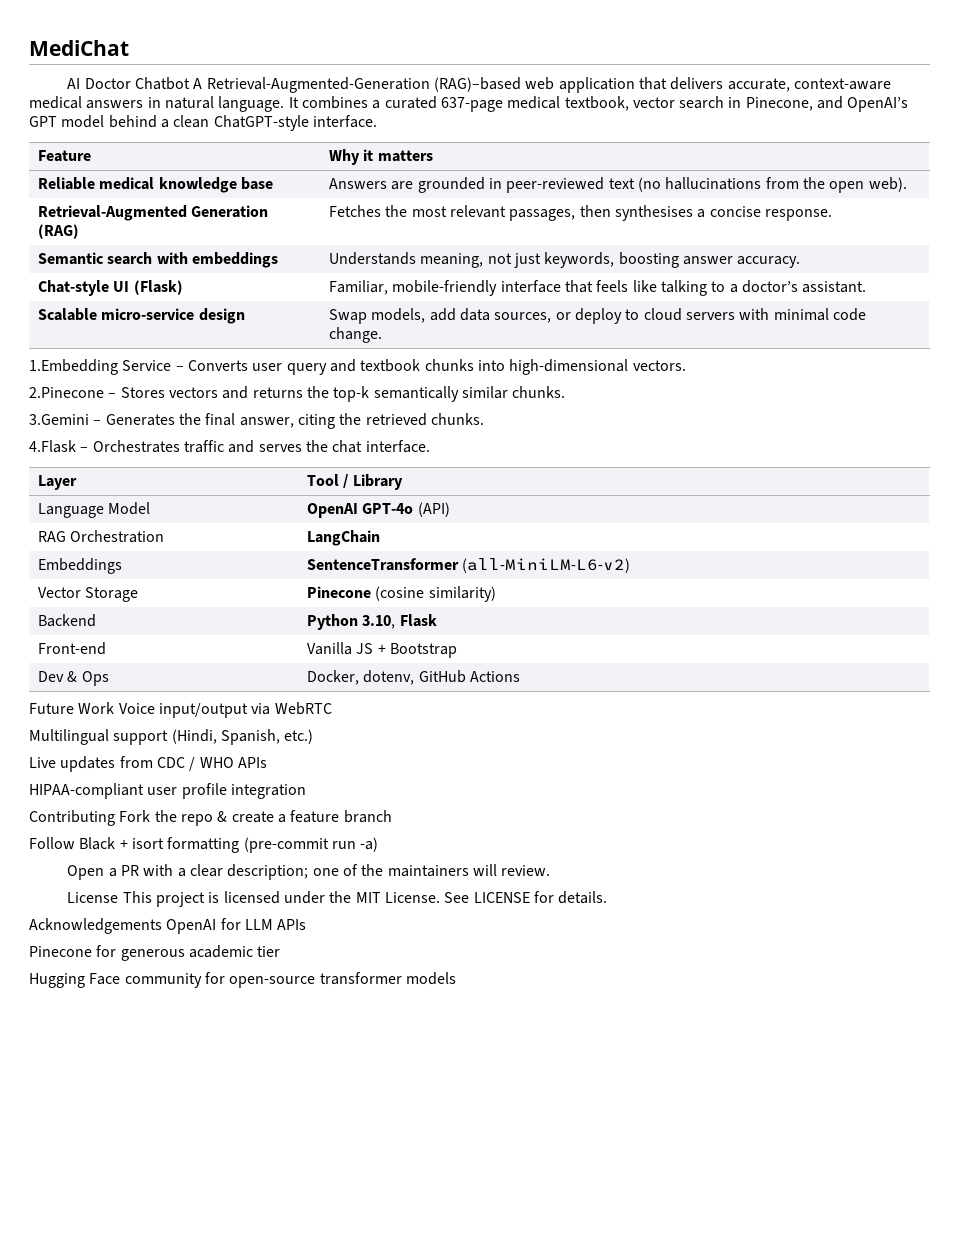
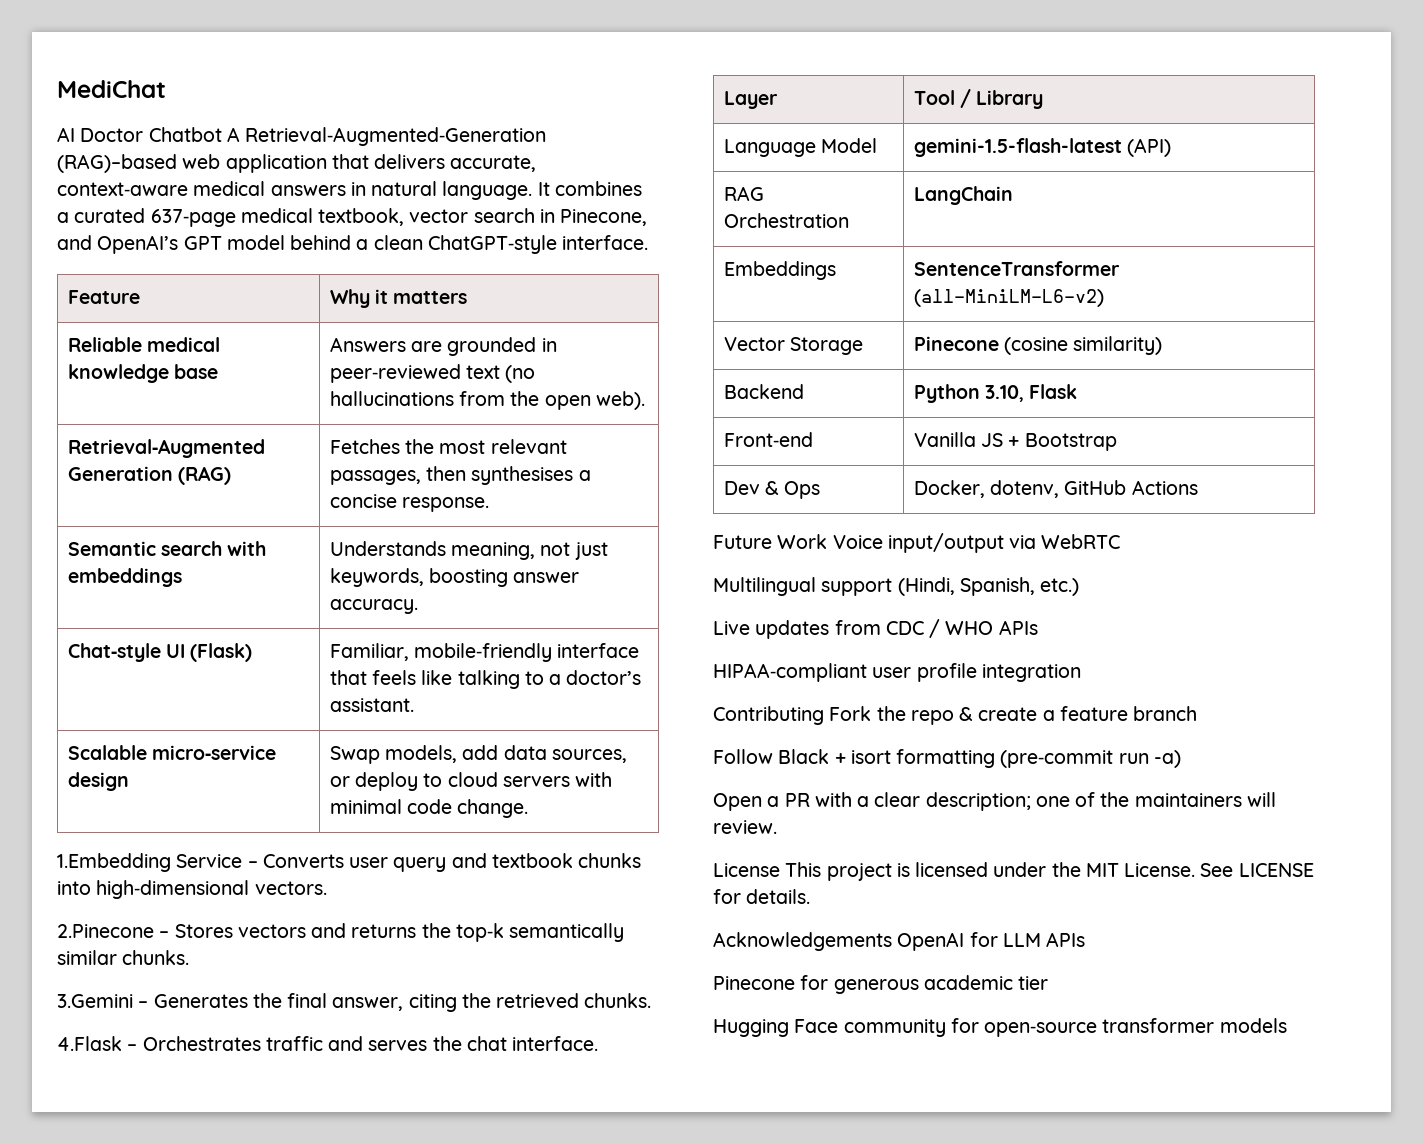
- Language Model | OpenAI GPT‑4o (API)
+ Language Model | gemini-1.5-flash-latest (API)

